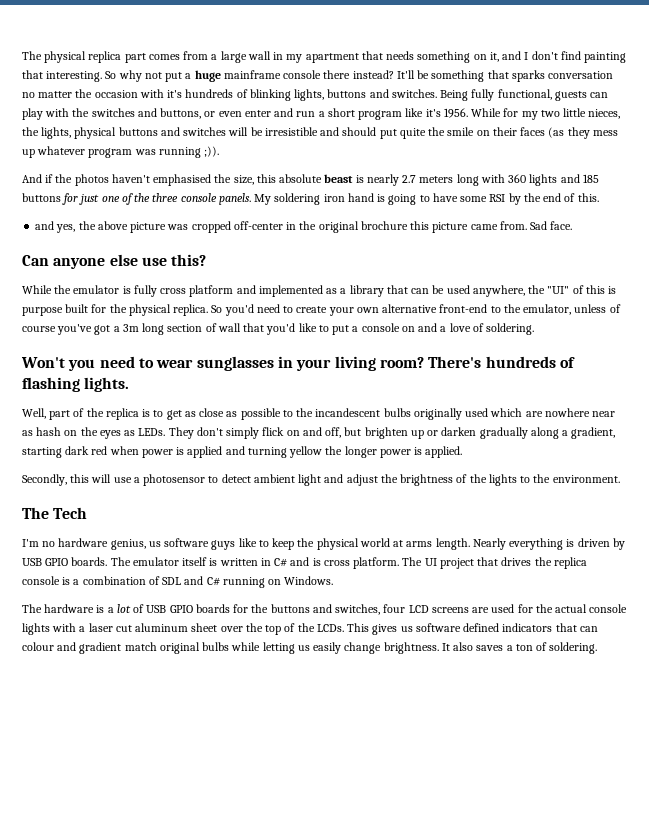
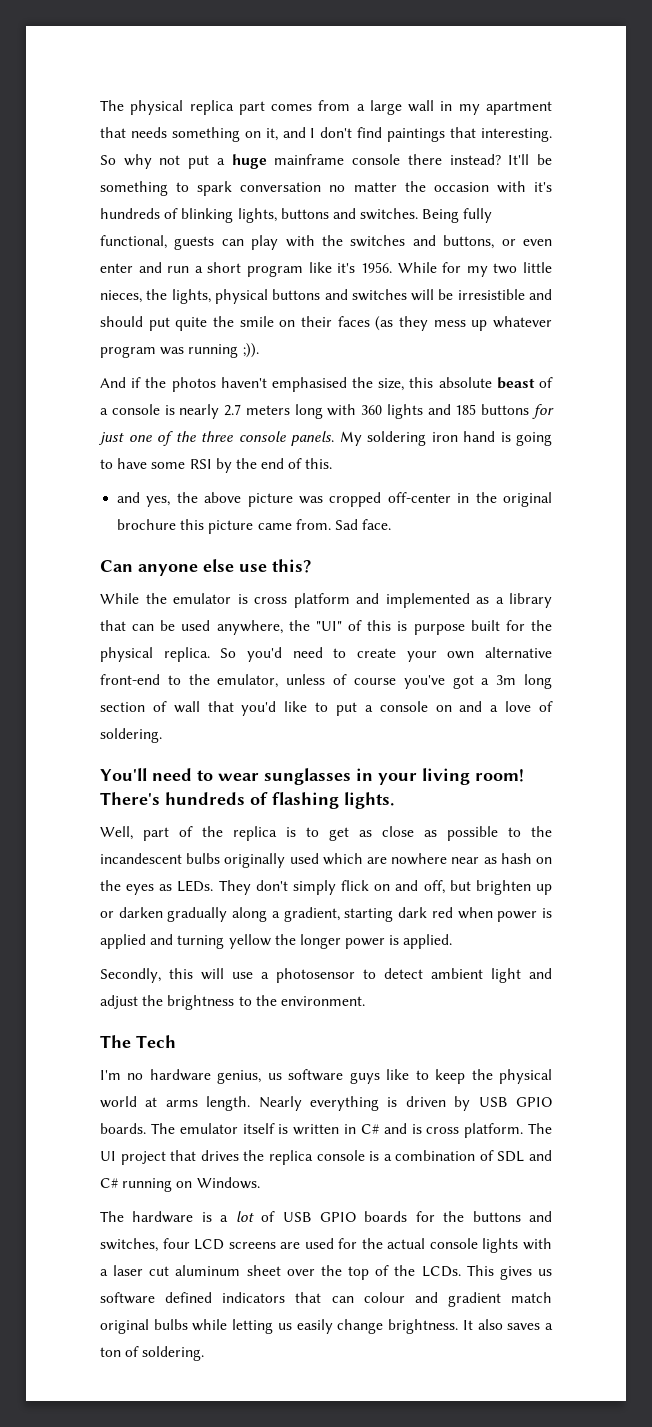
- The physical replica part comes from a large wall in my apartment that needs something on it, and I don't find painting that interesting.
+ The physical replica part comes from a large wall in my apartment that needs something on it, and I don't find paintings that interesting.
- It'll be something that sparks conversation no matter the occasion with it's hundreds of blinking lights, buttons and switches.
+ It'll be something to spark conversation no matter the occasion with it's hundreds of blinking lights, buttons and switches.
- And if the photos haven't emphasised the size, this absolute beast is nearly 2.7 meters long with 360 lights and 185 buttons for just one of the three console panels.
+ And if the photos haven't emphasised the size, this absolute beast of a console is nearly 2.7 meters long with 360 lights and 185 buttons for just one of the three console panels.
- While the emulator is fully cross platform and implemented as a library that can be used anywhere, the "UI" of this is purpose built for the physical replica.
+ While the emulator is cross platform and implemented as a library that can be used anywhere, the "UI" of this is purpose built for the physical replica.
- Won't you need to wear sunglasses in your living room?
+ You'll need to wear sunglasses in your living room!
- Secondly, this will use a photosensor to detect ambient light and adjust the brightness of the lights to the environment.
+ Secondly, this will use a photosensor to detect ambient light and adjust the brightness to the environment.

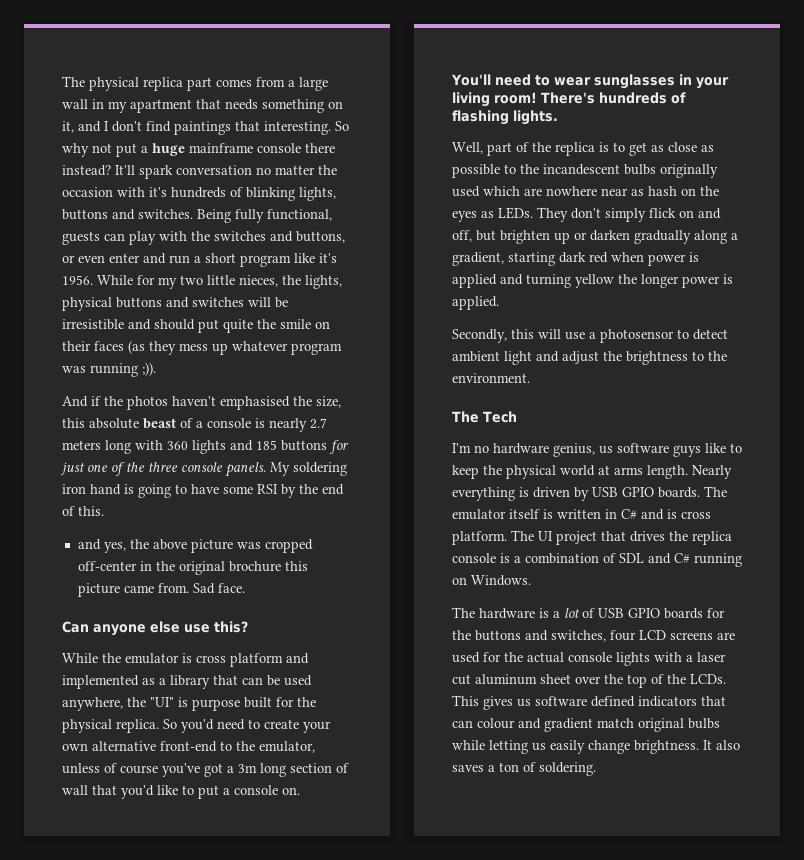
- It'll be something to spark conversation no matter the occasion with it's hundreds of blinking lights, buttons and switches.
+ It'll spark conversation no matter the occasion with it's hundreds of blinking lights, buttons and switches.
- While the emulator is cross platform and implemented as a library that can be used anywhere, the "UI" of this is purpose built for the physical replica.
+ While the emulator is cross platform and implemented as a library that can be used anywhere, the "UI" is purpose built for the physical replica.
- So you'd need to create your own alternative front-end to the emulator, unless of course you've got a 3m long section of wall that you'd like to put a console on and a love of soldering.
+ So you'd need to create your own alternative front-end to the emulator, unless of course you've got a 3m long section of wall that you'd like to put a console on.

